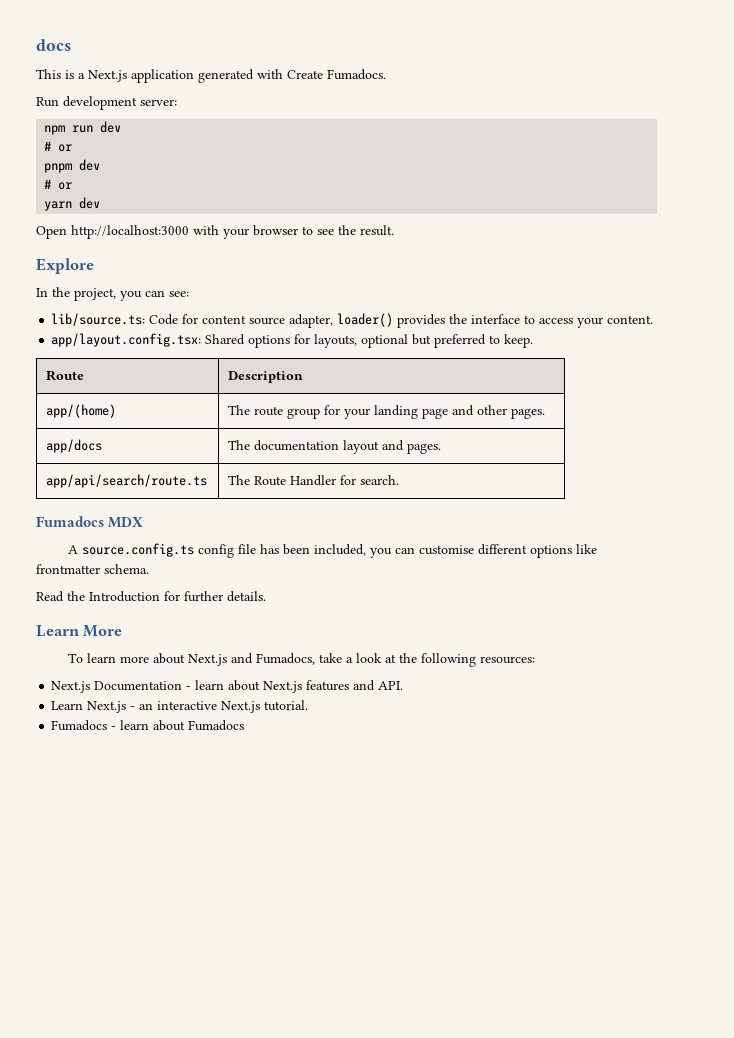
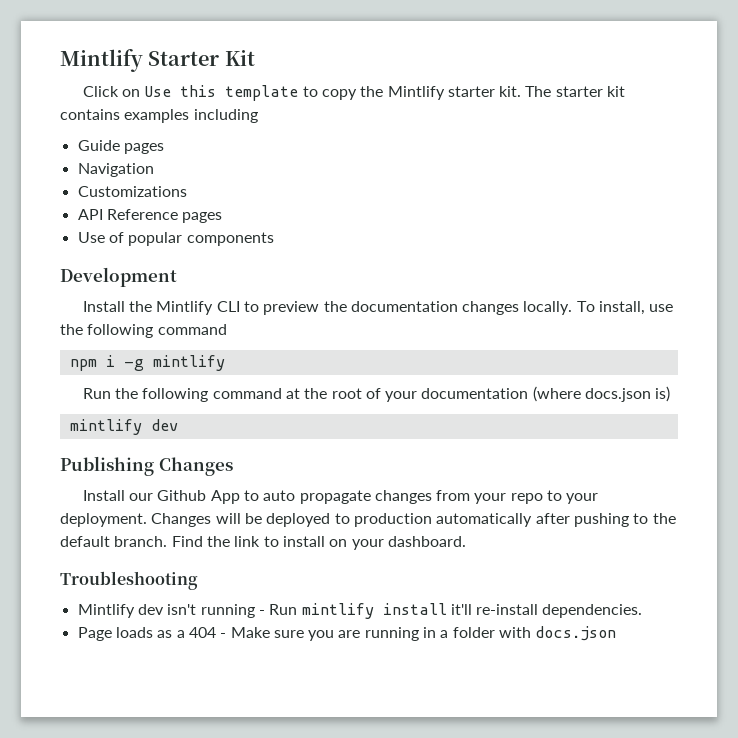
- docs
- This is a Next.js application generated with Create Fumadocs.
- Run development server:
- npm run dev
- # or
- pnpm dev
- # or
- yarn dev
- Open http://localhost:3000 with your browser to see the result.
- Explore
- In the project, you can see:
- lib/source.ts: Code for content source adapter, loader() provides the interface to access your content.
- app/layout.config.tsx: Shared options for layouts, optional but preferred to keep.
- Route | Description
- app/(home) | The route group for your landing page and other pages.
- app/docs | The documentation layout and pages.
- app/api/search/route.ts | The Route Handler for search.
- Fumadocs MDX
- A source.config.ts config file has been included, you can customise different options like frontmatter schema.
- Read the Introduction for further details.
- Learn More
- To learn more about Next.js and Fumadocs, take a look at the following resources:
- Next.js Documentation - learn about Next.js features and API.
- Learn Next.js - an interactive Next.js tutorial.
- Fumadocs - learn about Fumadocs
+ Mintlify Starter Kit
+ Click on Use this template to copy the Mintlify starter kit. The starter kit contains examples including
+ Guide pages
+ Navigation
+ Customizations
+ API Reference pages
+ Use of popular components
+ Development
+ Install the Mintlify CLI to preview the documentation changes locally. To install, use the following command
+ npm i -g mintlify
+ Run the following command at the root of your documentation (where docs.json is)
+ mintlify dev
+ Publishing Changes
+ Install our Github App to auto propagate changes from your repo to your deployment. Changes will be deployed to production automatically after pushing to the default branch. Find the link to install on your dashboard.
+ Troubleshooting
+ Mintlify dev isn't running - Run mintlify install it'll re-install dependencies.
+ Page loads as a 404 - Make sure you are running in a folder with docs.json

